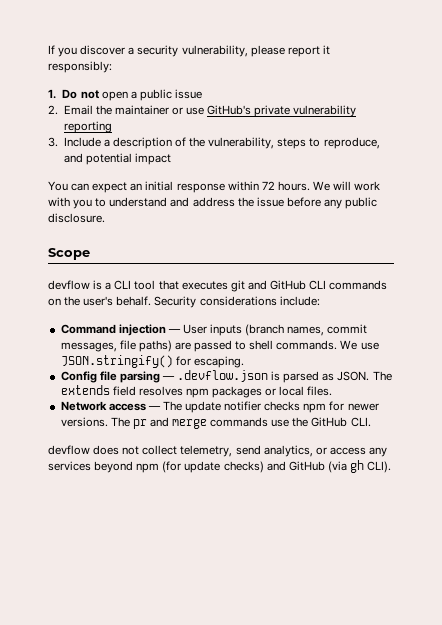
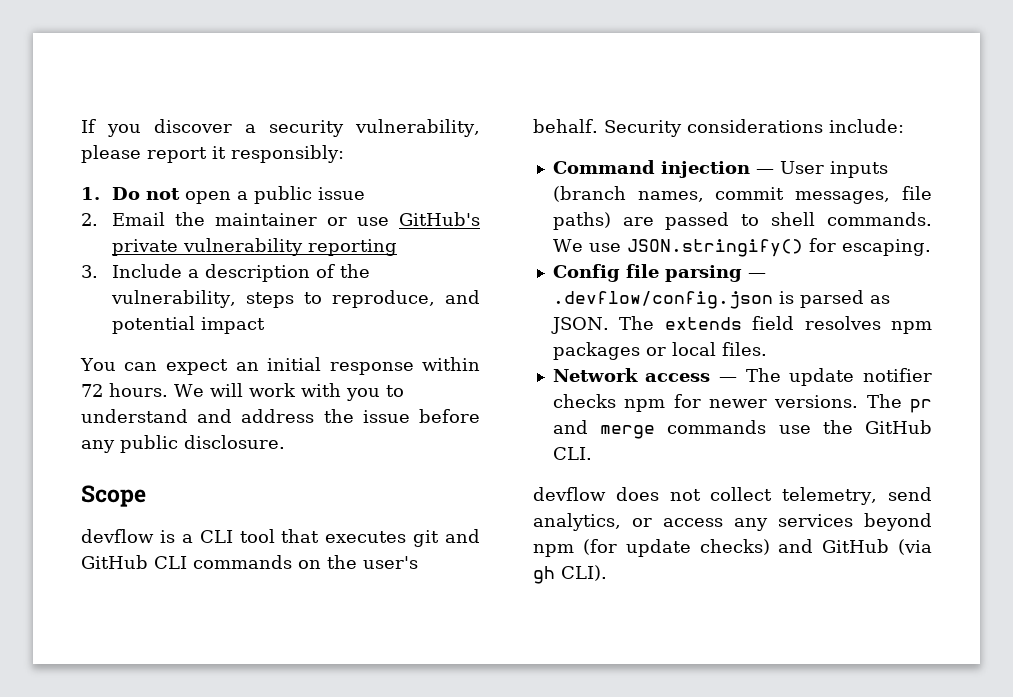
- Config file parsing — .devflow.json is parsed as JSON.
+ Config file parsing — .devflow/config.json is parsed as JSON.

